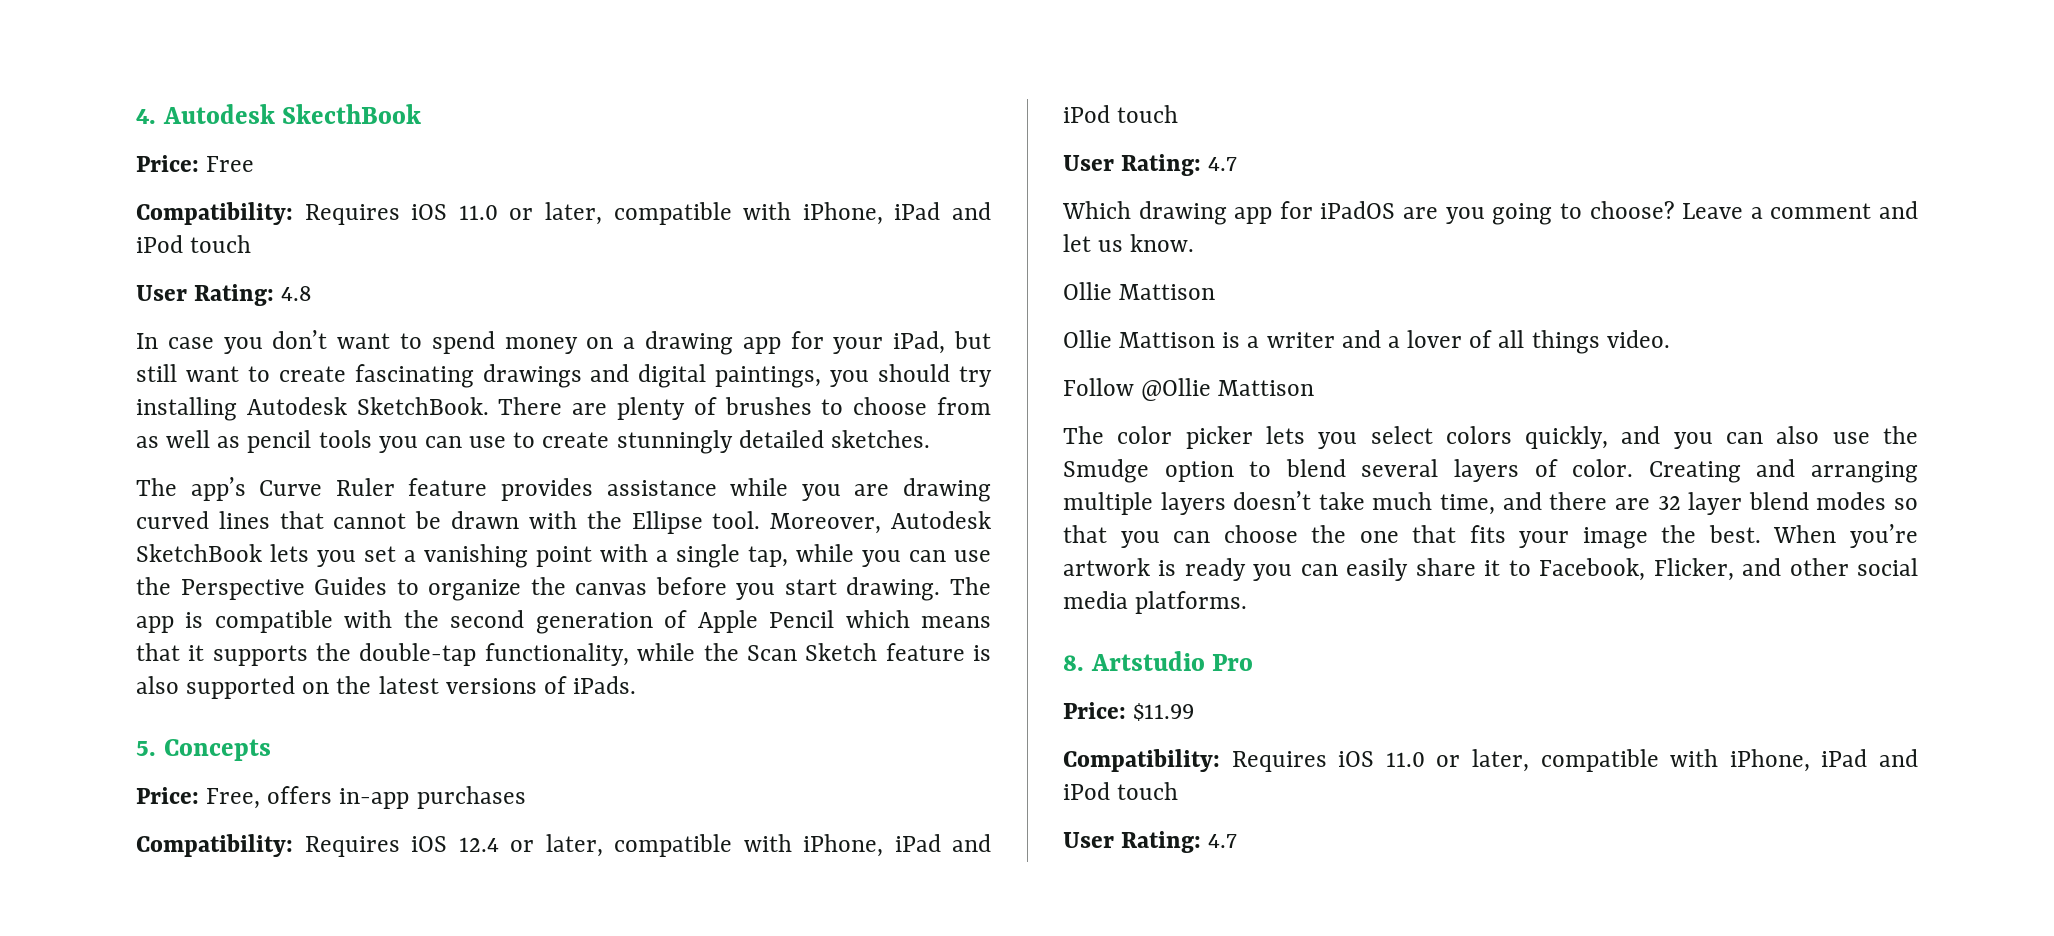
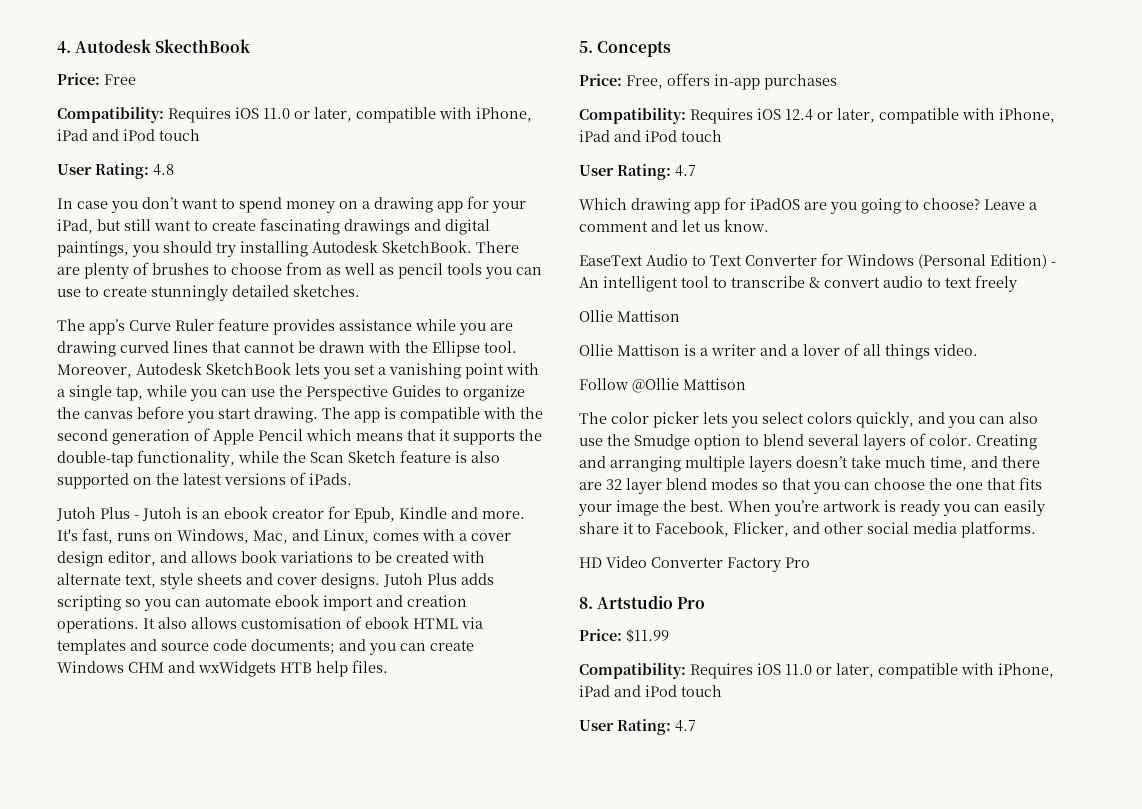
+ Jutoh Plus - Jutoh is an ebook creator for Epub, Kindle and more. It's fast, runs on Windows, Mac, and Linux, comes with a cover design editor, and allows book variations to be created with alternate text, style sheets and cover designs. Jutoh Plus adds scripting so you can automate ebook import and creation operations. It also allows customisation of ebook HTML via templates and source code documents; and you can create Windows CHM and wxWidgets HTB help files.
+ EaseText Audio to Text Converter for Windows (Personal Edition) - An intelligent tool to transcribe & convert audio to text freely
+ HD Video Converter Factory Pro

